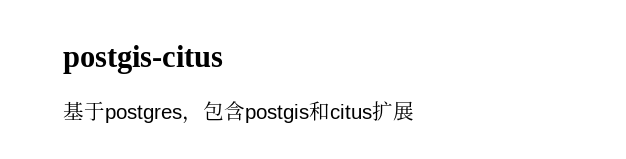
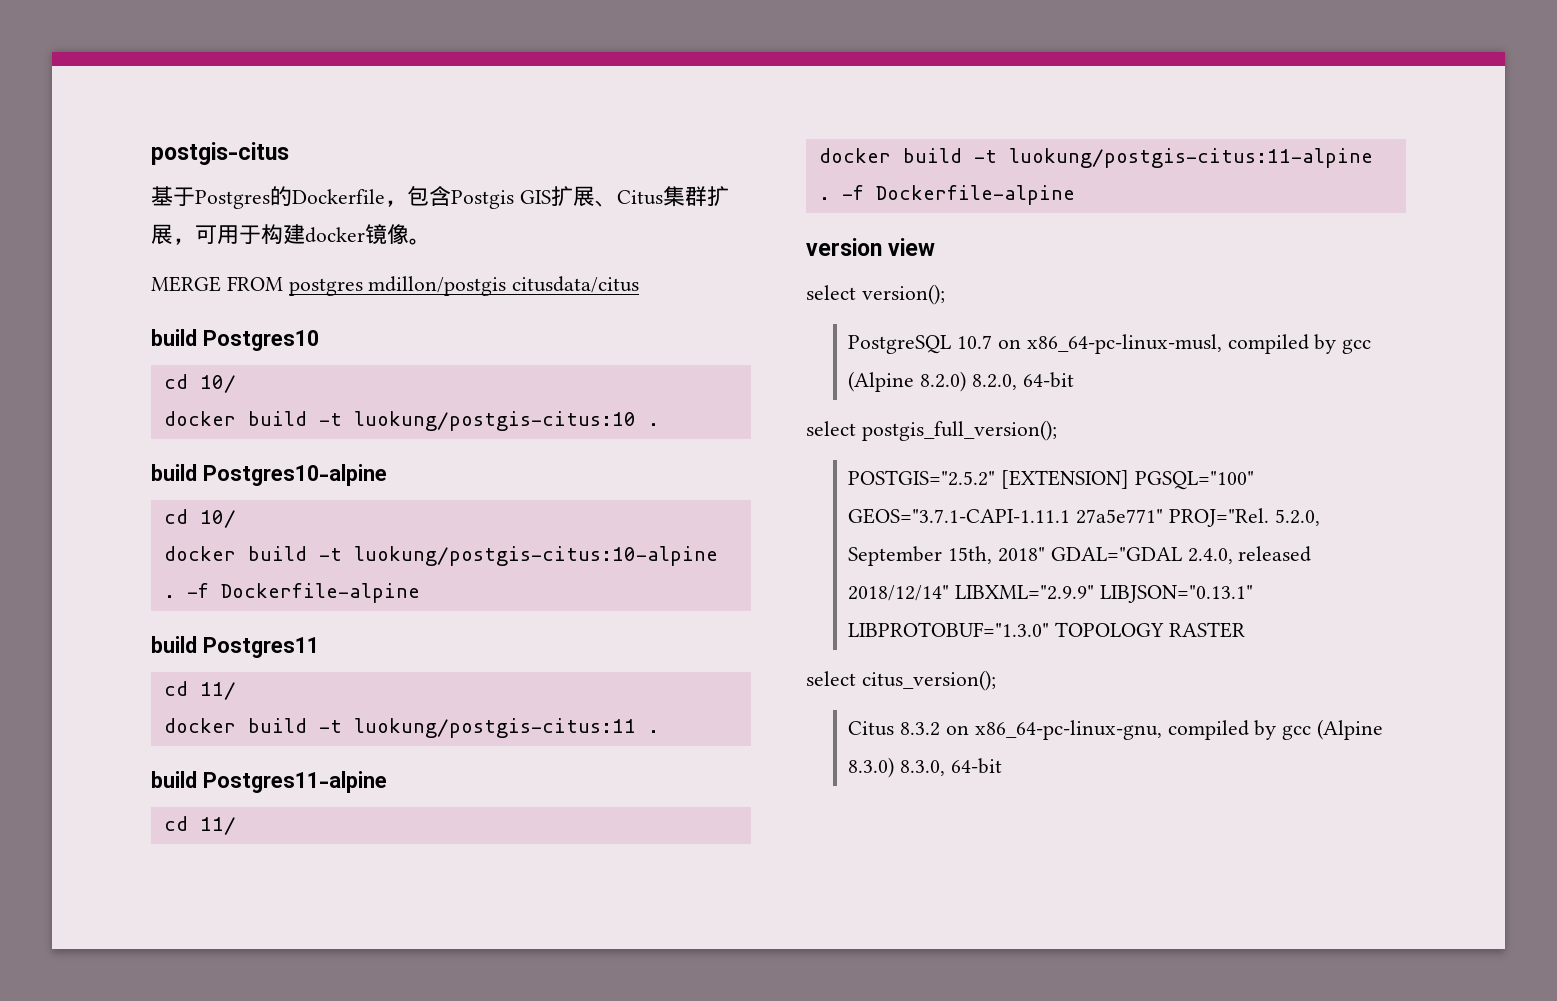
- 基于postgres，包含postgis和citus扩展
+ 基于Postgres的Dockerfile，包含Postgis GIS扩展、Citus集群扩展，可用于构建docker镜像。
+ MERGE FROM postgres mdillon/postgis citusdata/citus
+ build Postgres10
+ cd 10/
+ docker build -t luokung/postgis-citus:10 .
+ build Postgres10-alpine
+ cd 10/
+ docker build -t luokung/postgis-citus:10-alpine . -f Dockerfile-alpine
+ build Postgres11
+ cd 11/
+ docker build -t luokung/postgis-citus:11 .
+ build Postgres11-alpine
+ cd 11/
+ docker build -t luokung/postgis-citus:11-alpine . -f Dockerfile-alpine
+ version view
+ select version();
+ PostgreSQL 10.7 on x86_64-pc-linux-musl, compiled by gcc (Alpine 8.2.0) 8.2.0, 64-bit
+ select postgis_full_version();
+ POSTGIS="2.5.2" [EXTENSION] PGSQL="100" GEOS="3.7.1-CAPI-1.11.1 27a5e771" PROJ="Rel. 5.2.0, September 15th, 2018" GDAL="GDAL 2.4.0, released 2018/12/14" LIBXML="2.9.9" LIBJSON="0.13.1" LIBPROTOBUF="1.3.0" TOPOLOGY RASTER
+ select citus_version();
+ Citus 8.3.2 on x86_64-pc-linux-gnu, compiled by gcc (Alpine 8.3.0) 8.3.0, 64-bit

